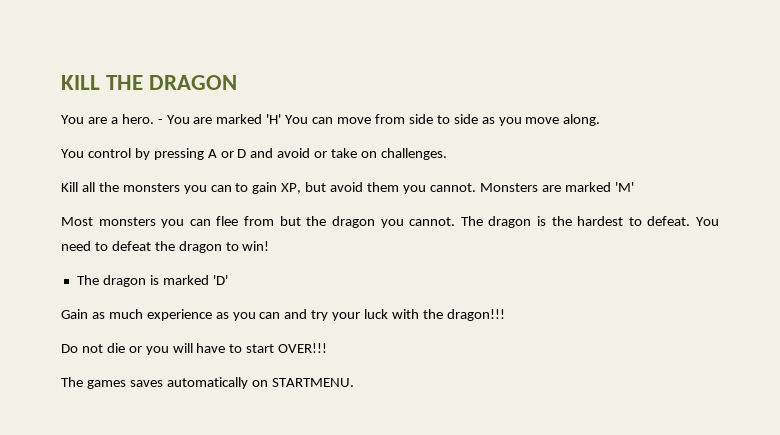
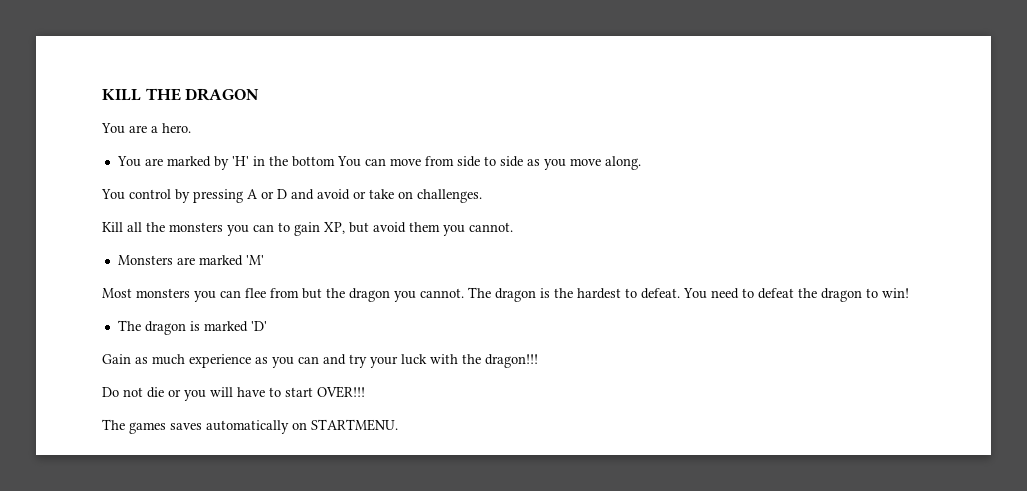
- You are a hero. - You are marked 'H' You can move from side to side as you move along.
+ You are a hero.
+ You are marked by 'H' in the bottom You can move from side to side as you move along.
- Kill all the monsters you can to gain XP, but avoid them you cannot. Monsters are marked 'M'
+ Kill all the monsters you can to gain XP, but avoid them you cannot.
+ Monsters are marked 'M'

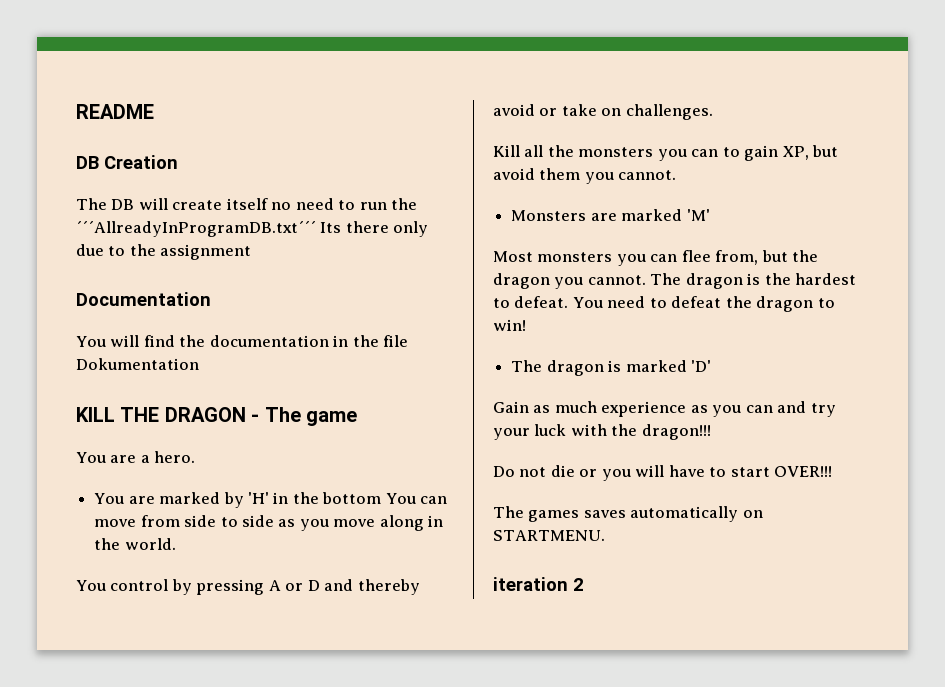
+ README
+ DB Creation
+ The DB will create itself no need to run the ´´´AllreadyInProgramDB.txt´´´ Its there only due to the assignment
+ Documentation
+ You will find the documentation in the file Dokumentation
- KILL THE DRAGON
+ KILL THE DRAGON - The game
- You are marked by 'H' in the bottom You can move from side to side as you move along.
+ You are marked by 'H' in the bottom You can move from side to side as you move along in the world.
- You control by pressing A or D and avoid or take on challenges.
+ You control by pressing A or D and thereby avoid or take on challenges.
- Most monsters you can flee from but the dragon you cannot.
+ Most monsters you can flee from, but the dragon you cannot.
+ iteration 2

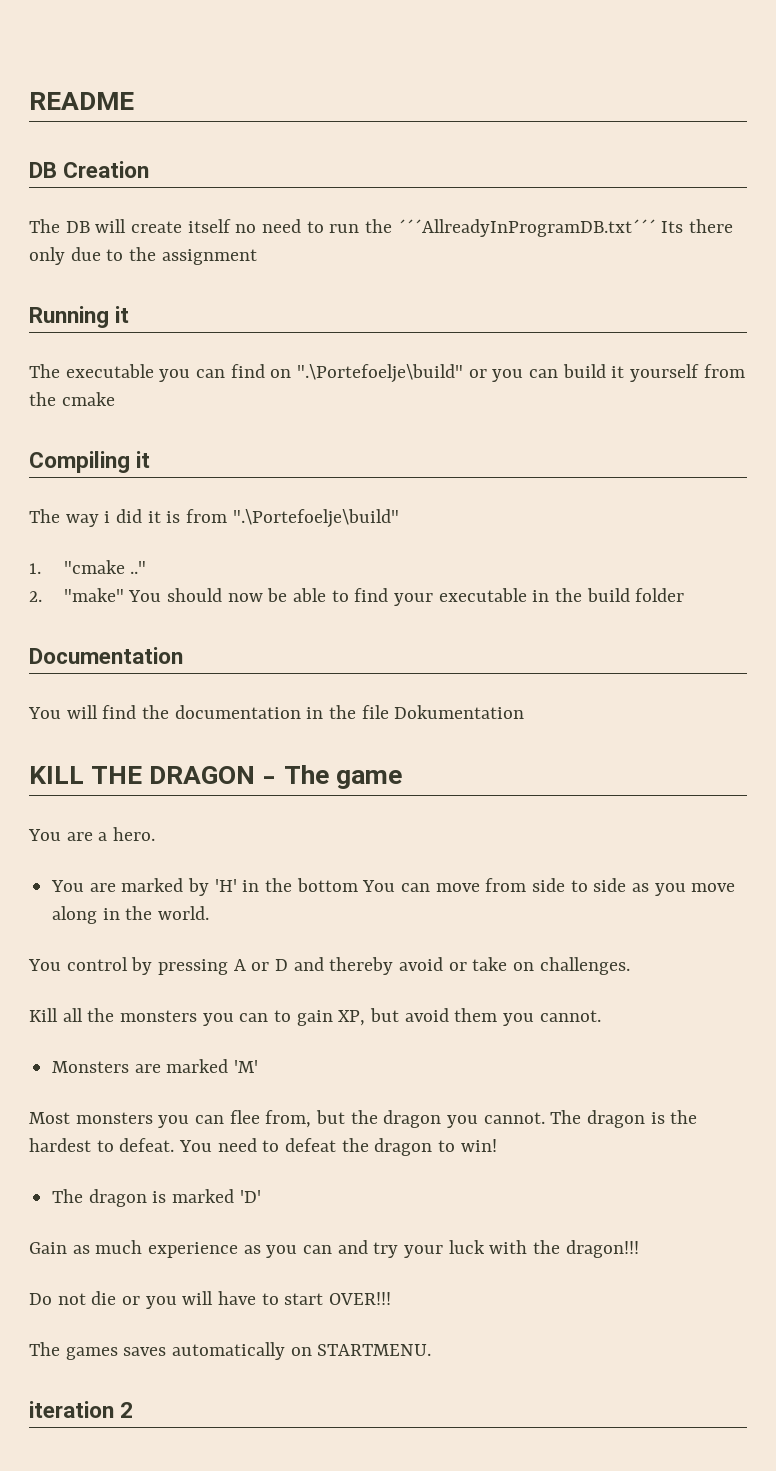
+ Running it
+ The executable you can find on ".\Portefoelje\build" or you can build it yourself from the cmake
+ Compiling it
+ The way i did it is from ".\Portefoelje\build"
+ 1. "cmake .."
+ 2. "make" You should now be able to find your executable in the build folder

